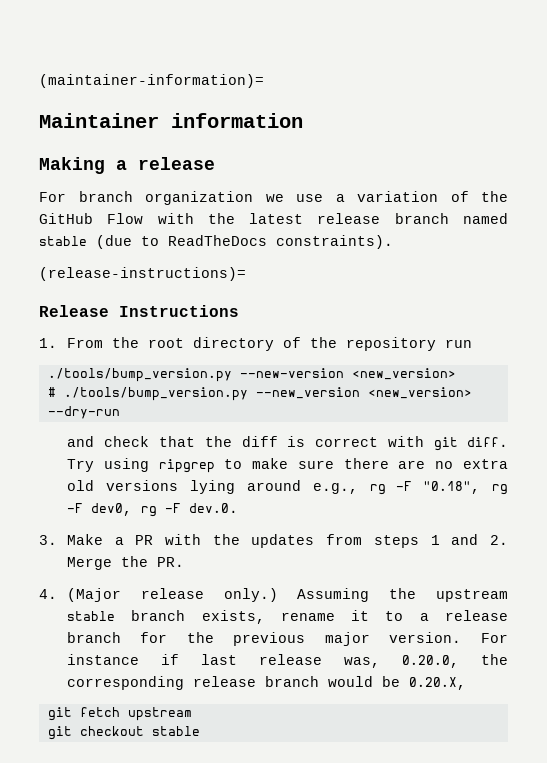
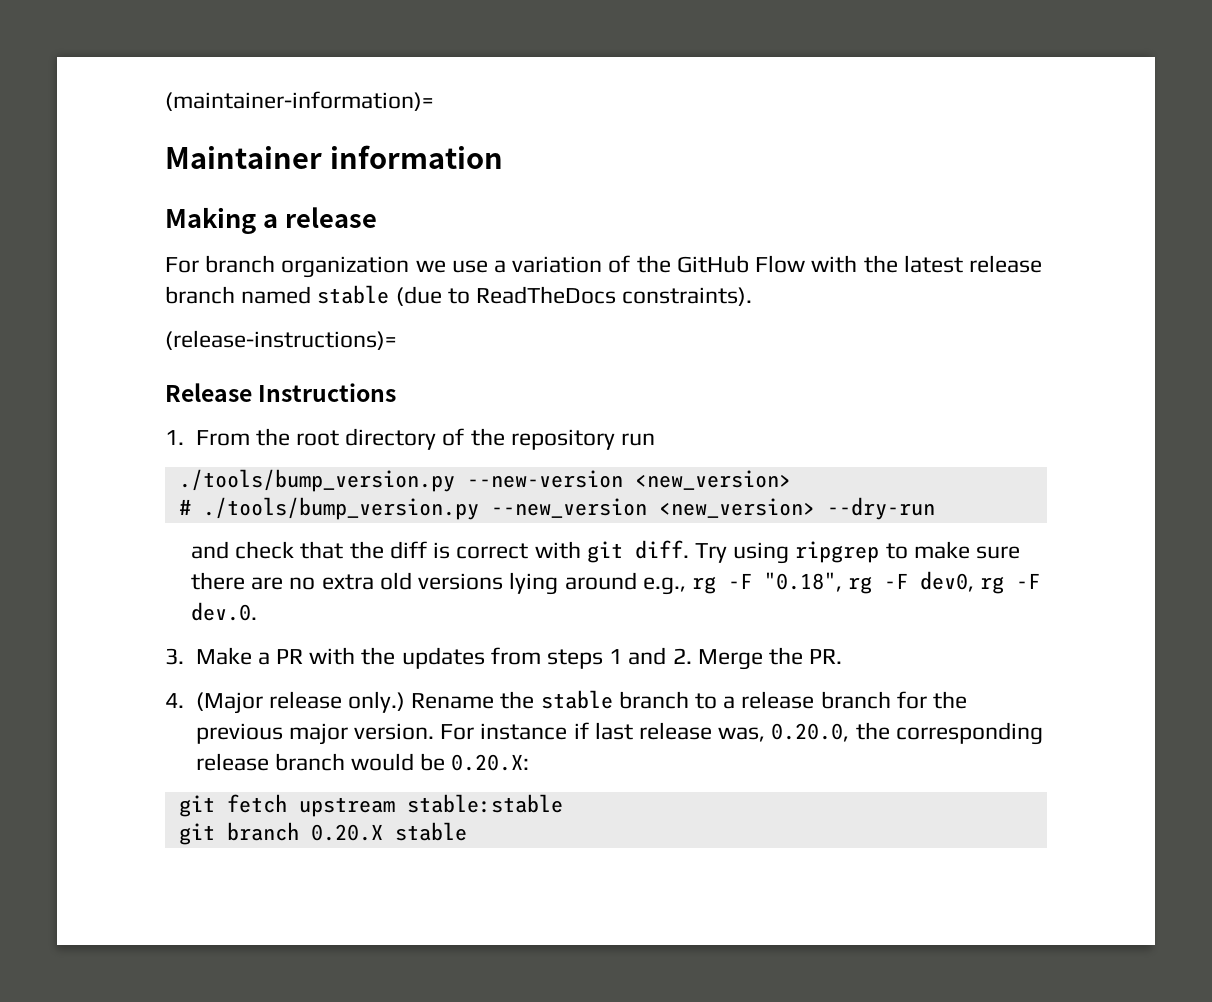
- Assuming the upstream stable branch exists, rename it to a release branch for the previous major version.
+ Rename the stable branch to a release branch for the previous major version.
- For instance if last release was, 0.20.0, the corresponding release branch would be 0.20.X,
+ For instance if last release was, 0.20.0, the corresponding release branch would be 0.20.X:
- git fetch upstream
- git checkout stable
+ git fetch upstream stable:stable
+ git branch 0.20.X stable

